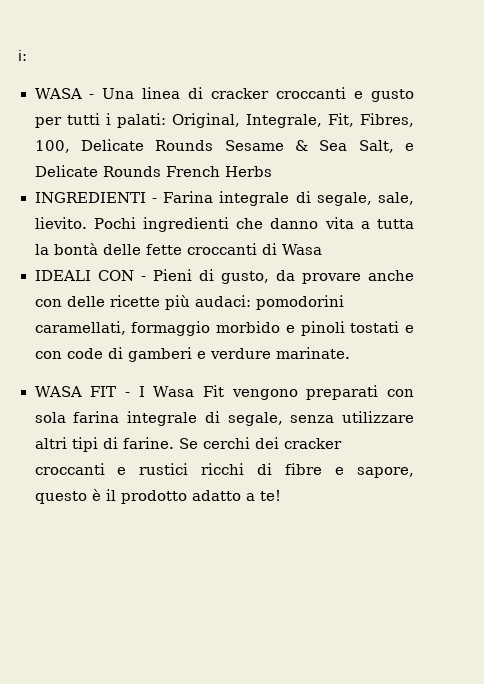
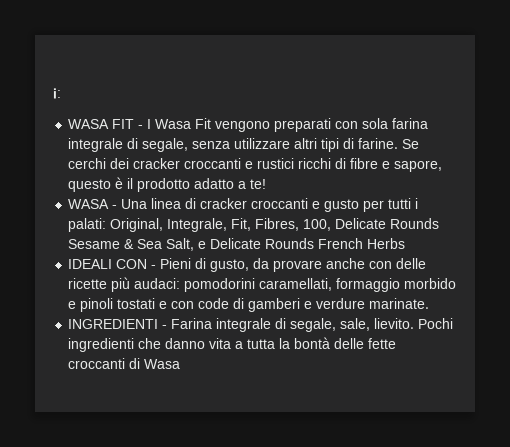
- WASA - Una linea di cracker croccanti e gusto per tutti i palati: Original, Integrale, Fit, Fibres, 100, Delicate Rounds Sesame & Sea Salt, e Delicate Rounds French Herbs
- INGREDIENTI - Farina integrale di segale, sale, lievito. Pochi ingredienti che danno vita a tutta la bontà delle fette croccanti di Wasa
- IDEALI CON - Pieni di gusto, da provare anche con delle ricette più audaci: pomodorini caramellati, formaggio morbido e pinoli tostati e con code di gamberi e verdure marinate.
+ WASA - Una linea di cracker croccanti e gusto per tutti i palati: Original, Integrale, Fit, Fibres, 100, Delicate Rounds Sesame & Sea Salt, e Delicate Rounds French Herbs
+ IDEALI CON - Pieni di gusto, da provare anche con delle ricette più audaci: pomodorini caramellati, formaggio morbido e pinoli tostati e con code di gamberi e verdure marinate.
+ INGREDIENTI - Farina integrale di segale, sale, lievito. Pochi ingredienti che danno vita a tutta la bontà delle fette croccanti di Wasa

